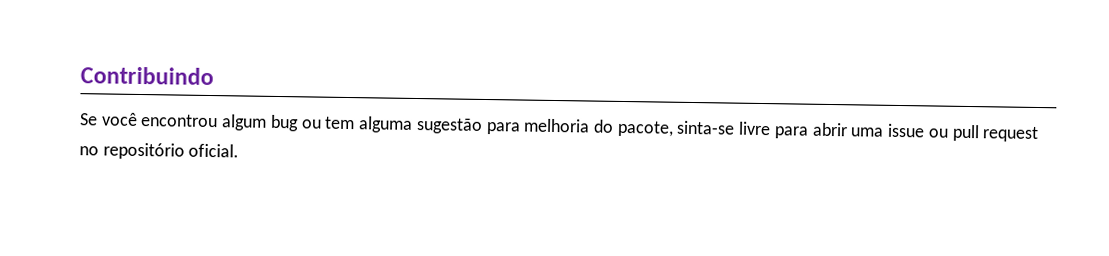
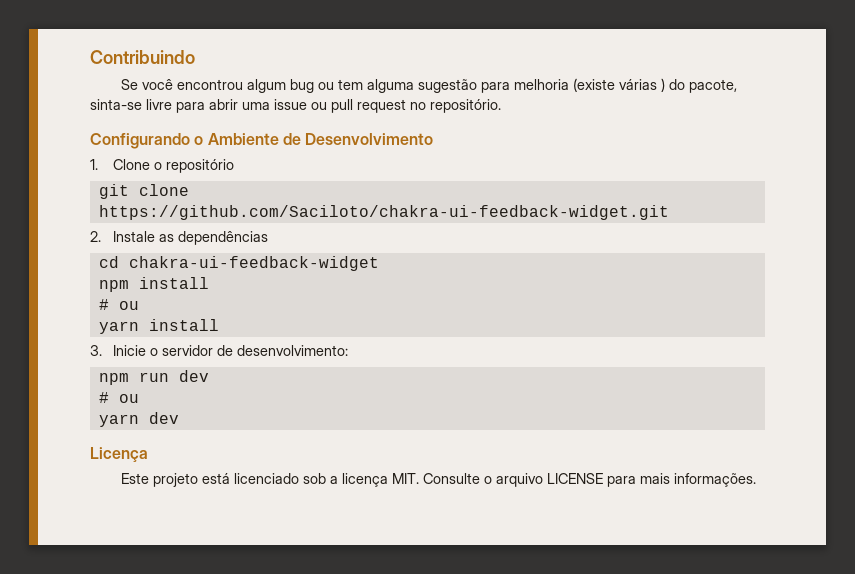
- Se você encontrou algum bug ou tem alguma sugestão para melhoria do pacote, sinta-se livre para abrir uma issue ou pull request no repositório oficial.
+ Se você encontrou algum bug ou tem alguma sugestão para melhoria (existe várias ) do pacote, sinta-se livre para abrir uma issue ou pull request no repositório.
+ Configurando o Ambiente de Desenvolvimento
+ 1. Clone o repositório
+ git clone https://github.com/Saciloto/chakra-ui-feedback-widget.git
+ 2. Instale as dependências
+ cd chakra-ui-feedback-widget
+ npm install
+ # ou
+ yarn install
+ 3. Inicie o servidor de desenvolvimento:
+ npm run dev
+ # ou
+ yarn dev
+ Licença
+ Este projeto está licenciado sob a licença MIT. Consulte o arquivo LICENSE para mais informações.

